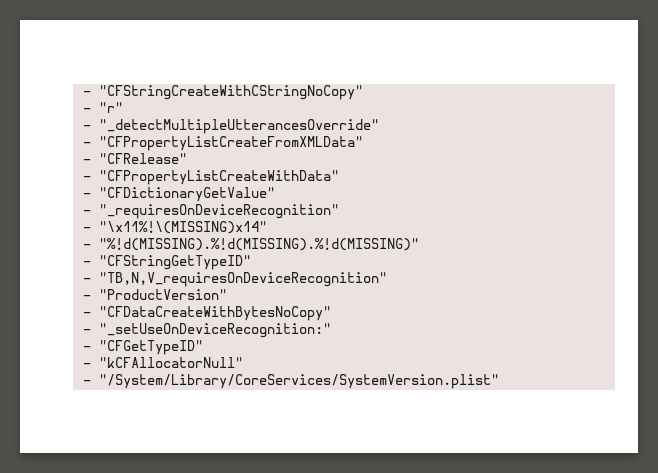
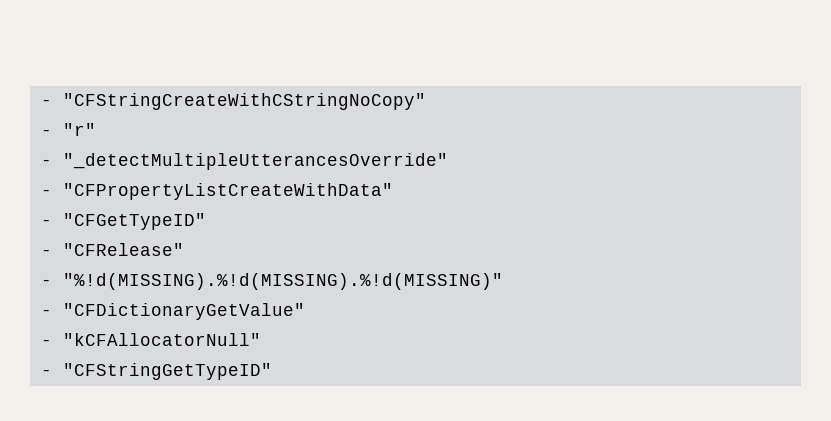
- - "CFPropertyListCreateFromXMLData"
+ - "CFPropertyListCreateWithData"
+ - "CFGetTypeID"
- - "CFPropertyListCreateWithData"
+ - "%!d(MISSING).%!d(MISSING).%!d(MISSING)"
- - "_requiresOnDeviceRecognition"
- - "\x11%!\(MISSING)x14"
- - "%!d(MISSING).%!d(MISSING).%!d(MISSING)"
+ - "kCFAllocatorNull"
  - "CFStringGetTypeID"
- - "TB,N,V_requiresOnDeviceRecognition"
- - "ProductVersion"
- - "CFDataCreateWithBytesNoCopy"
- - "_setUseOnDeviceRecognition:"
- - "CFGetTypeID"
- - "kCFAllocatorNull"
- - "/System/Library/CoreServices/SystemVersion.plist"

